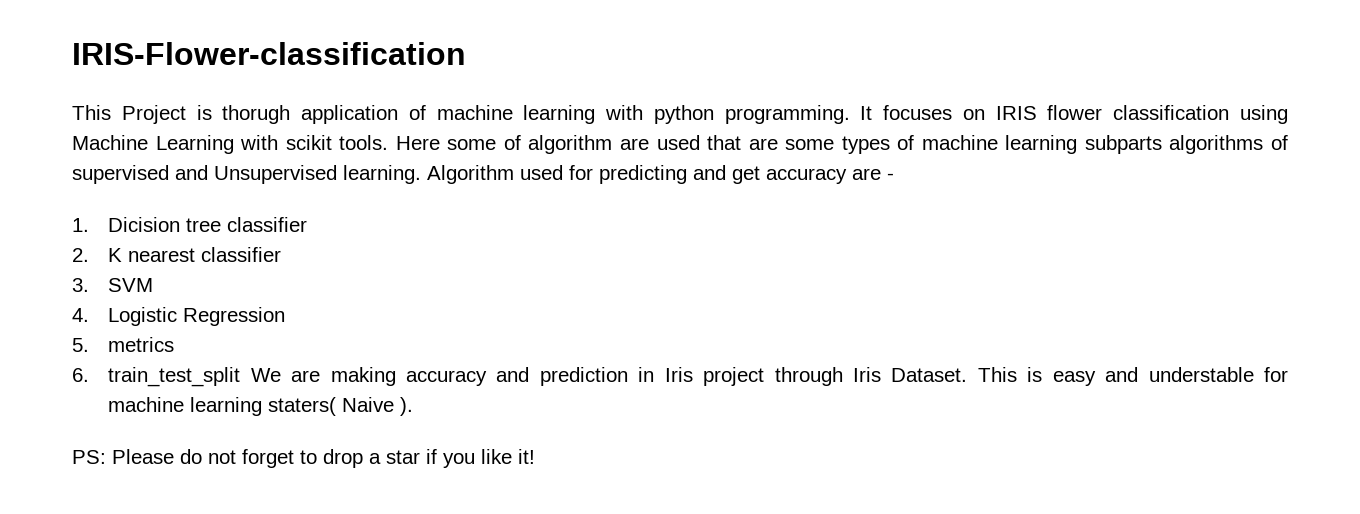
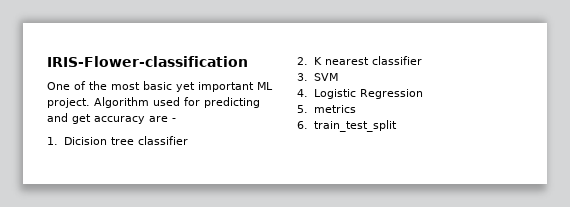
- This Project is thorugh application of machine learning with python programming. It focuses on IRIS flower classification using Machine Learning with scikit tools. Here some of algorithm are used that are some types of machine learning subparts algorithms of supervised and Unsupervised learning.
+ One of the most basic yet important ML project.
- 6. train_test_split We are making accuracy and prediction in Iris project through Iris Dataset. This is easy and understable for machine learning staters( Naive ).
- PS: Please do not forget to drop a star if you like it!
+ 6. train_test_split

